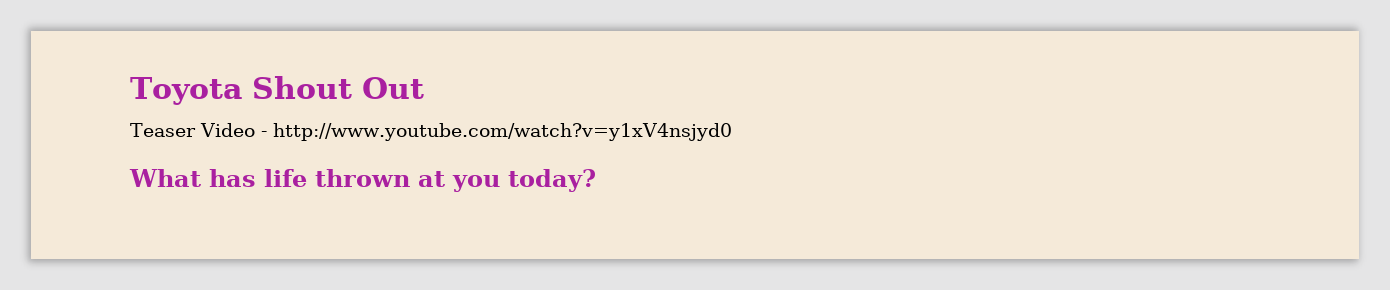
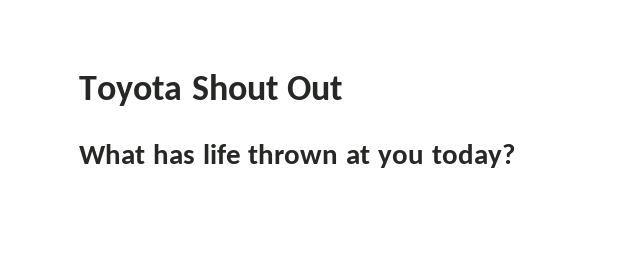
- Teaser Video - http://www.youtube.com/watch?v=y1xV4nsjyd0

